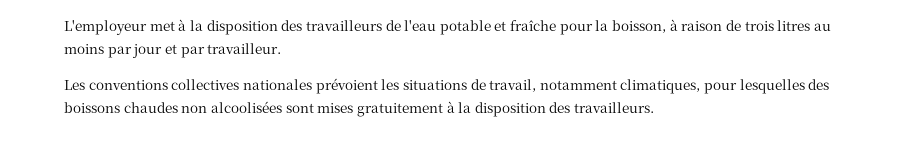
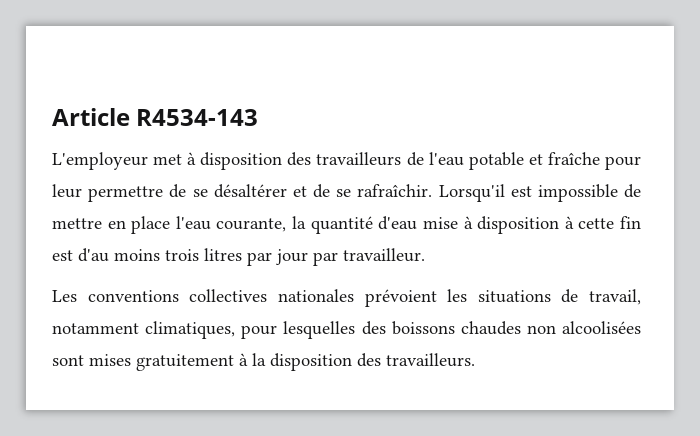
+ Article R4534-143
- L'employeur met à la disposition des travailleurs de l'eau potable et fraîche pour la boisson, à raison de trois litres au moins par jour et par travailleur.
+ L'employeur met à disposition des travailleurs de l'eau potable et fraîche pour leur permettre de se désaltérer et de se rafraîchir. Lorsqu'il est impossible de mettre en place l'eau courante, la quantité d'eau mise à disposition à cette fin est d'au moins trois litres par jour par travailleur.

